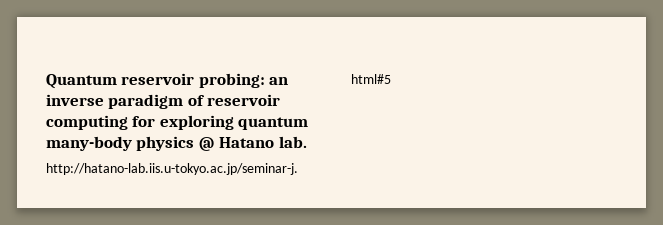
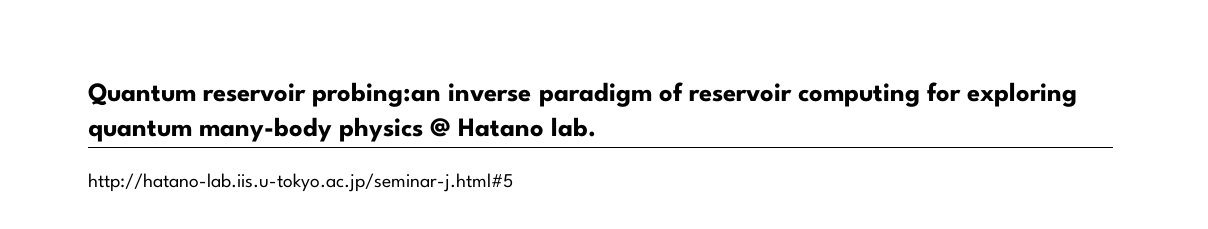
- Quantum reservoir probing: an inverse paradigm of reservoir computing for exploring quantum many-body physics @ Hatano lab.
+ Quantum reservoir probing:an inverse paradigm of reservoir computing for exploring quantum many-body physics @ Hatano lab.

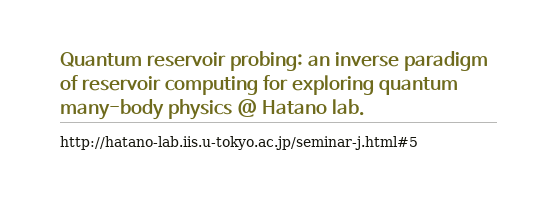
- Quantum reservoir probing:an inverse paradigm of reservoir computing for exploring quantum many-body physics @ Hatano lab.
+ Quantum reservoir probing: an inverse paradigm of reservoir computing for exploring quantum many-body physics @ Hatano lab.

